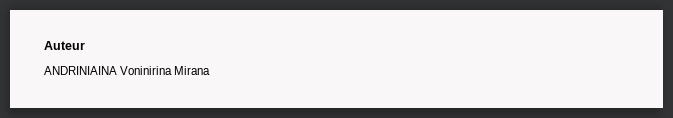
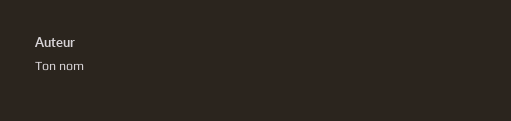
- ANDRINIAINA Voninirina Mirana
+ Ton nom

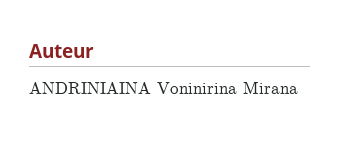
- Ton nom
+ ANDRINIAINA Voninirina Mirana

